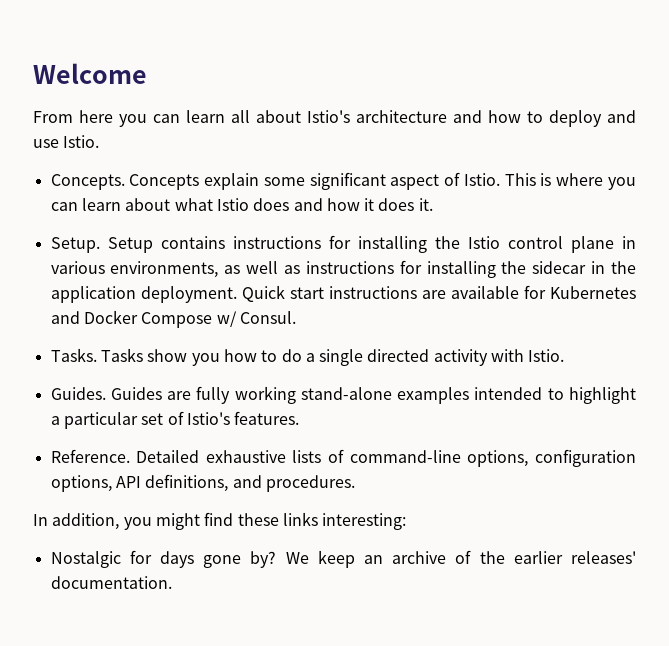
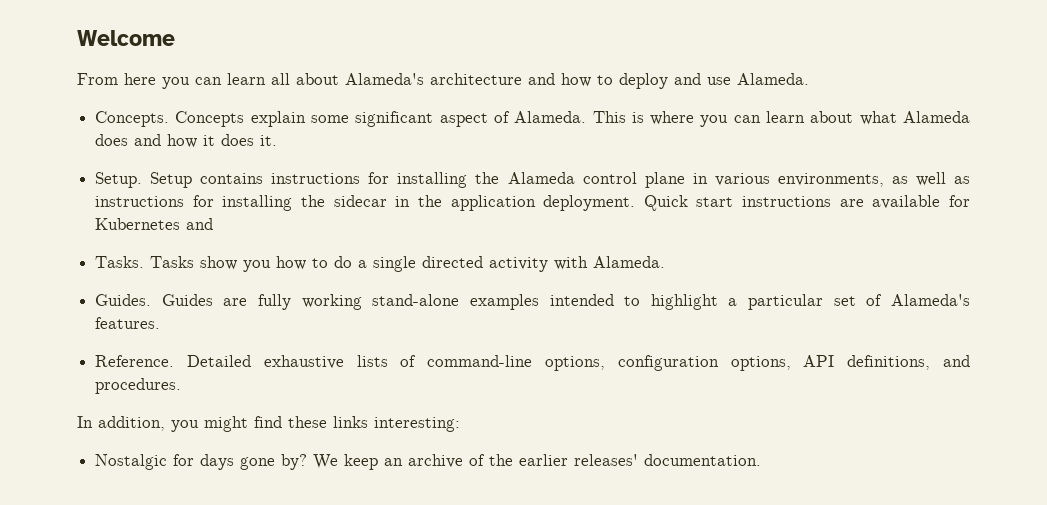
- From here you can learn all about Istio's architecture and how to deploy and use Istio.
+ From here you can learn all about Alameda's architecture and how to deploy and use Alameda.
- Concepts explain some significant aspect of Istio.
+ Concepts explain some significant aspect of Alameda.
- This is where you can learn about what Istio does and how it does it.
+ This is where you can learn about what Alameda does and how it does it.
- Setup contains instructions for installing the Istio control plane in various environments, as well as instructions for installing the sidecar in the application deployment.
+ Setup contains instructions for installing the Alameda control plane in various environments, as well as instructions for installing the sidecar in the application deployment.
- Quick start instructions are available for Kubernetes and Docker Compose w/ Consul.
+ Quick start instructions are available for Kubernetes and
- Tasks show you how to do a single directed activity with Istio.
+ Tasks show you how to do a single directed activity with Alameda.
- Guides are fully working stand-alone examples intended to highlight a particular set of Istio's features.
+ Guides are fully working stand-alone examples intended to highlight a particular set of Alameda's features.

